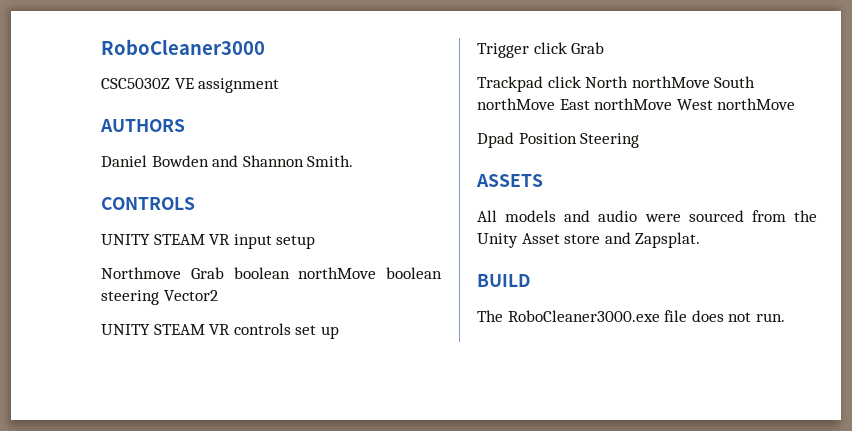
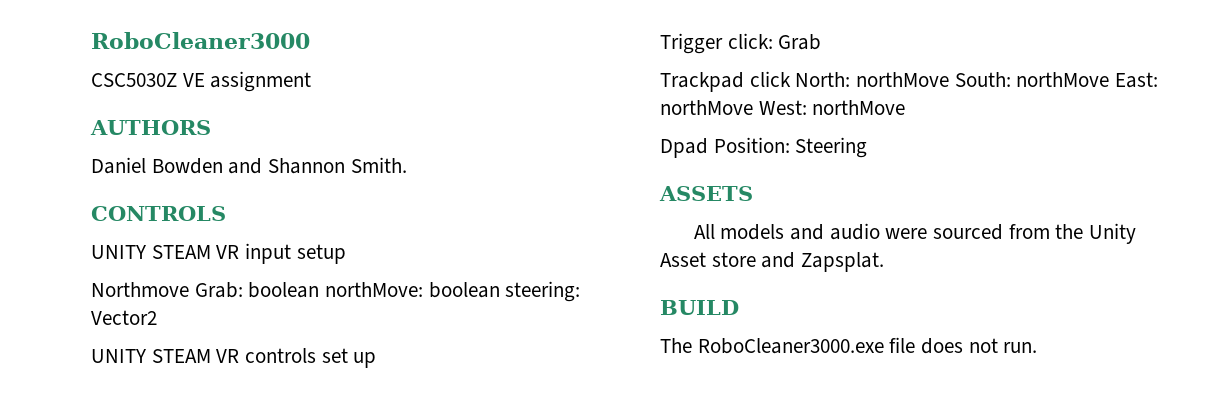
- Northmove Grab boolean northMove boolean steering Vector2
+ Northmove Grab: boolean northMove: boolean steering: Vector2
- Trigger click Grab
+ Trigger click: Grab
- Trackpad click North northMove South northMove East northMove West northMove
+ Trackpad click North: northMove South: northMove East: northMove West: northMove
- Dpad Position Steering
+ Dpad Position: Steering

